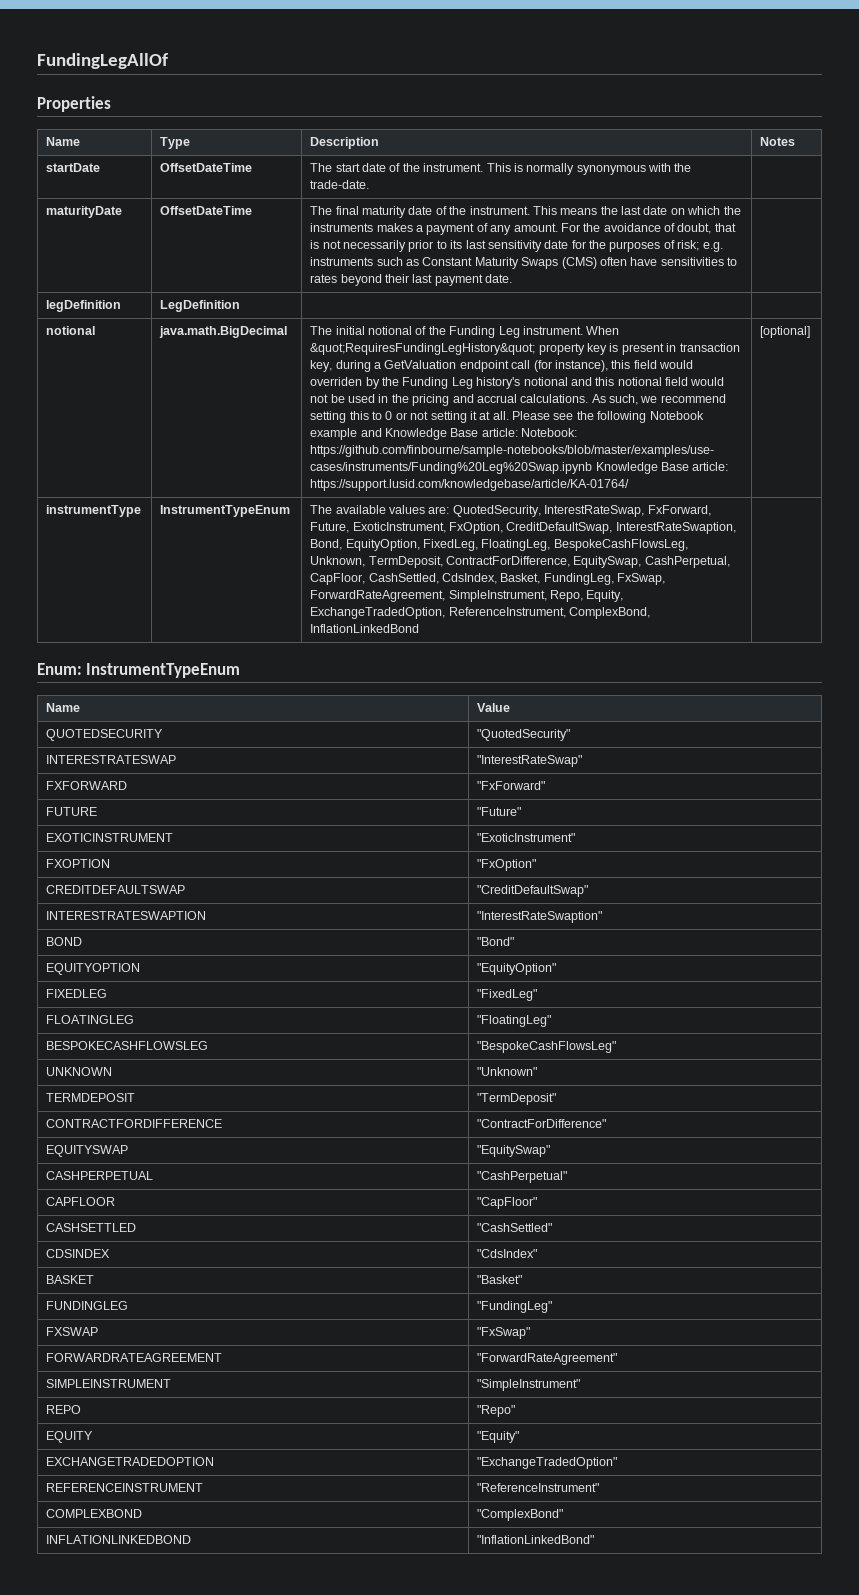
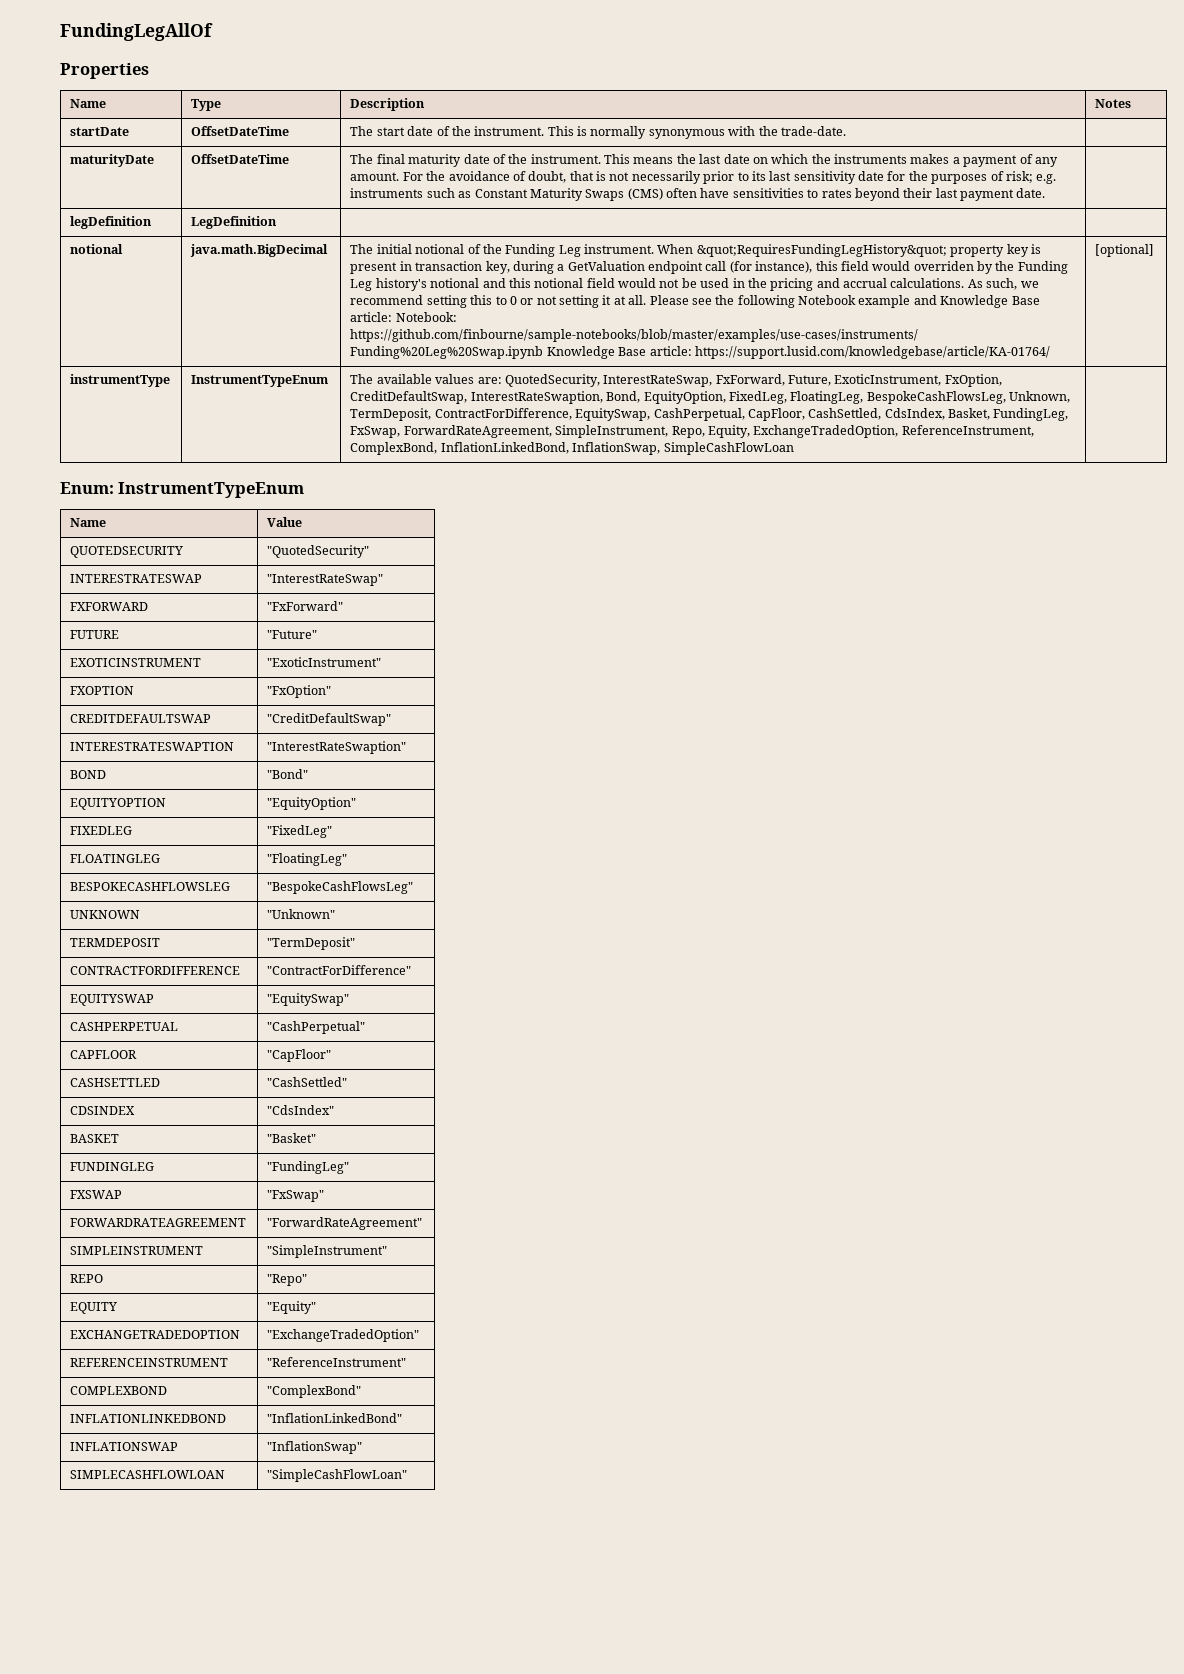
- instrumentType | InstrumentTypeEnum | The available values are: QuotedSecurity, InterestRateSwap, FxForward, Future, ExoticInstrument, FxOption, CreditDefaultSwap, InterestRateSwaption, Bond, EquityOption, FixedLeg, FloatingLeg, BespokeCashFlowsLeg, Unknown, TermDeposit, ContractForDifference, EquitySwap, CashPerpetual, CapFloor, CashSettled, CdsIndex, Basket, FundingLeg, FxSwap, ForwardRateAgreement, SimpleInstrument, Repo, Equity, ExchangeTradedOption, ReferenceInstrument, ComplexBond, InflationLinkedBond |
+ instrumentType | InstrumentTypeEnum | The available values are: QuotedSecurity, InterestRateSwap, FxForward, Future, ExoticInstrument, FxOption, CreditDefaultSwap, InterestRateSwaption, Bond, EquityOption, FixedLeg, FloatingLeg, BespokeCashFlowsLeg, Unknown, TermDeposit, ContractForDifference, EquitySwap, CashPerpetual, CapFloor, CashSettled, CdsIndex, Basket, FundingLeg, FxSwap, ForwardRateAgreement, SimpleInstrument, Repo, Equity, ExchangeTradedOption, ReferenceInstrument, ComplexBond, InflationLinkedBond, InflationSwap, SimpleCashFlowLoan |
+ INFLATIONSWAP | "InflationSwap"
+ SIMPLECASHFLOWLOAN | "SimpleCashFlowLoan"

